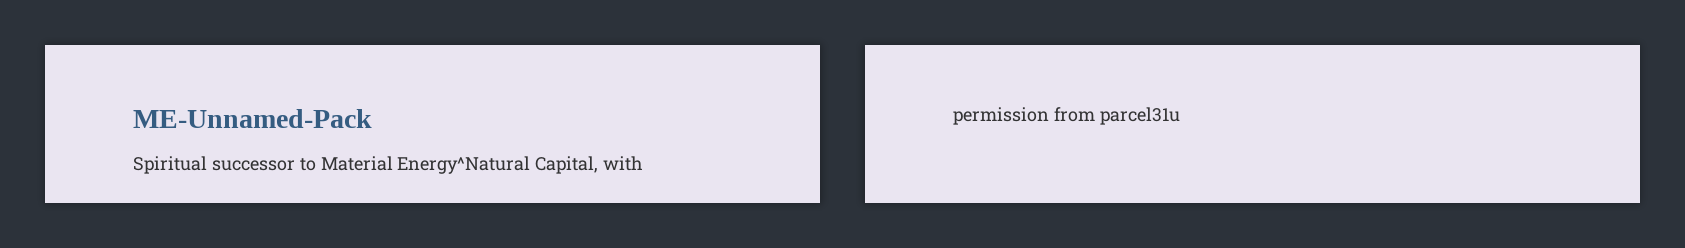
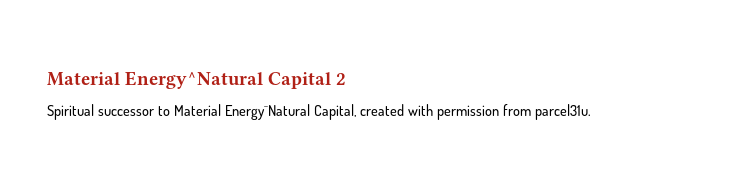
- ME-Unnamed-Pack
+ Material Energy^Natural Capital 2
- Spiritual successor to Material Energy^Natural Capital, with permission from parcel31u
+ Spiritual successor to Material Energy^Natural Capital, created with permission from parcel31u.

